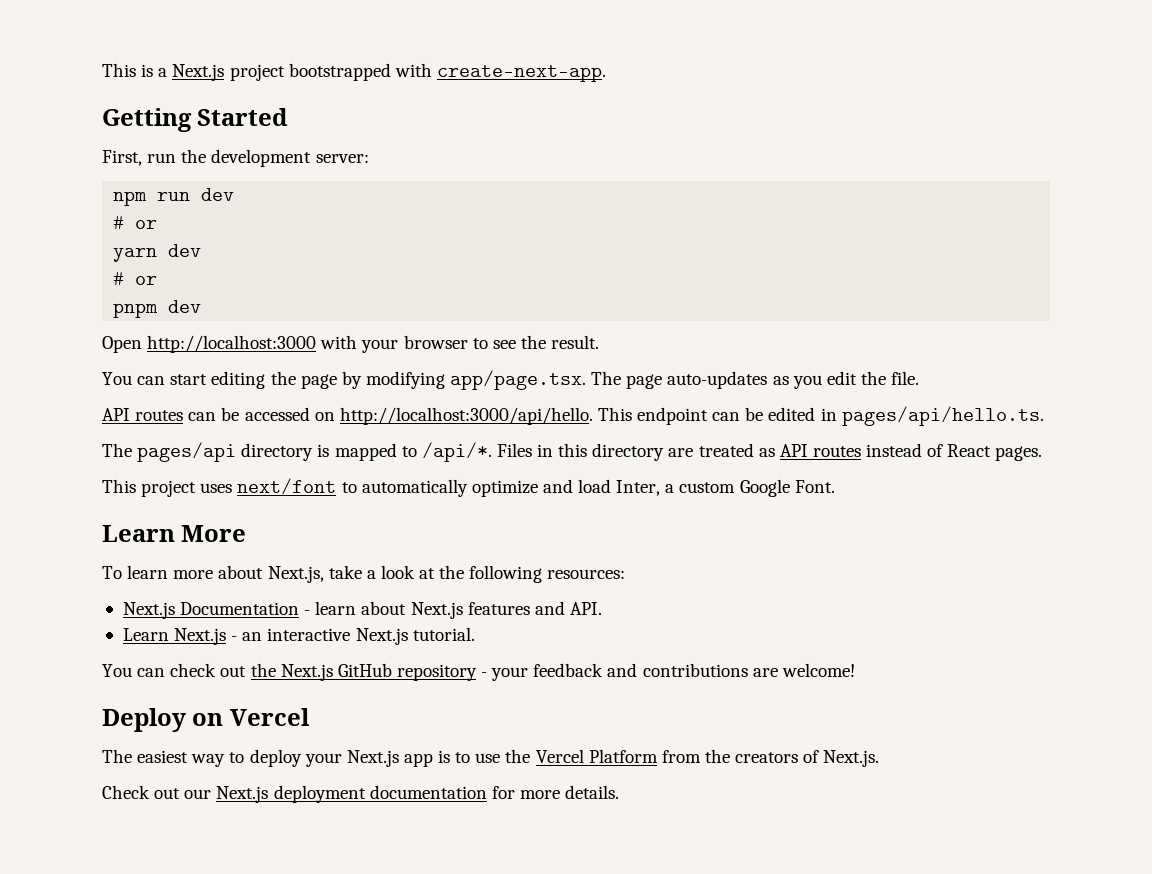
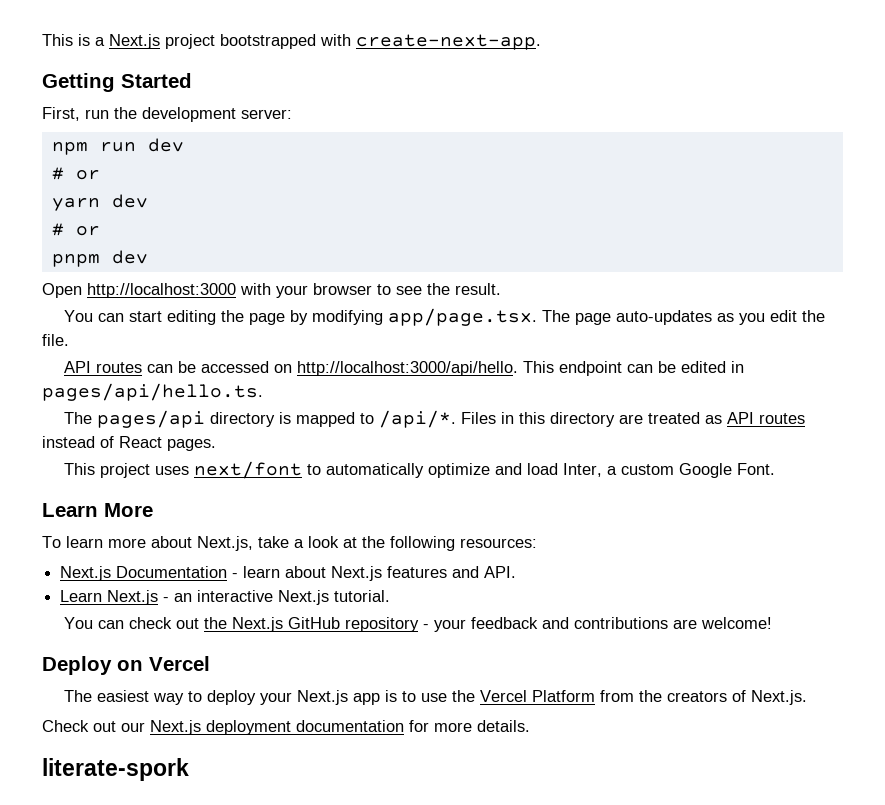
+ literate-spork

